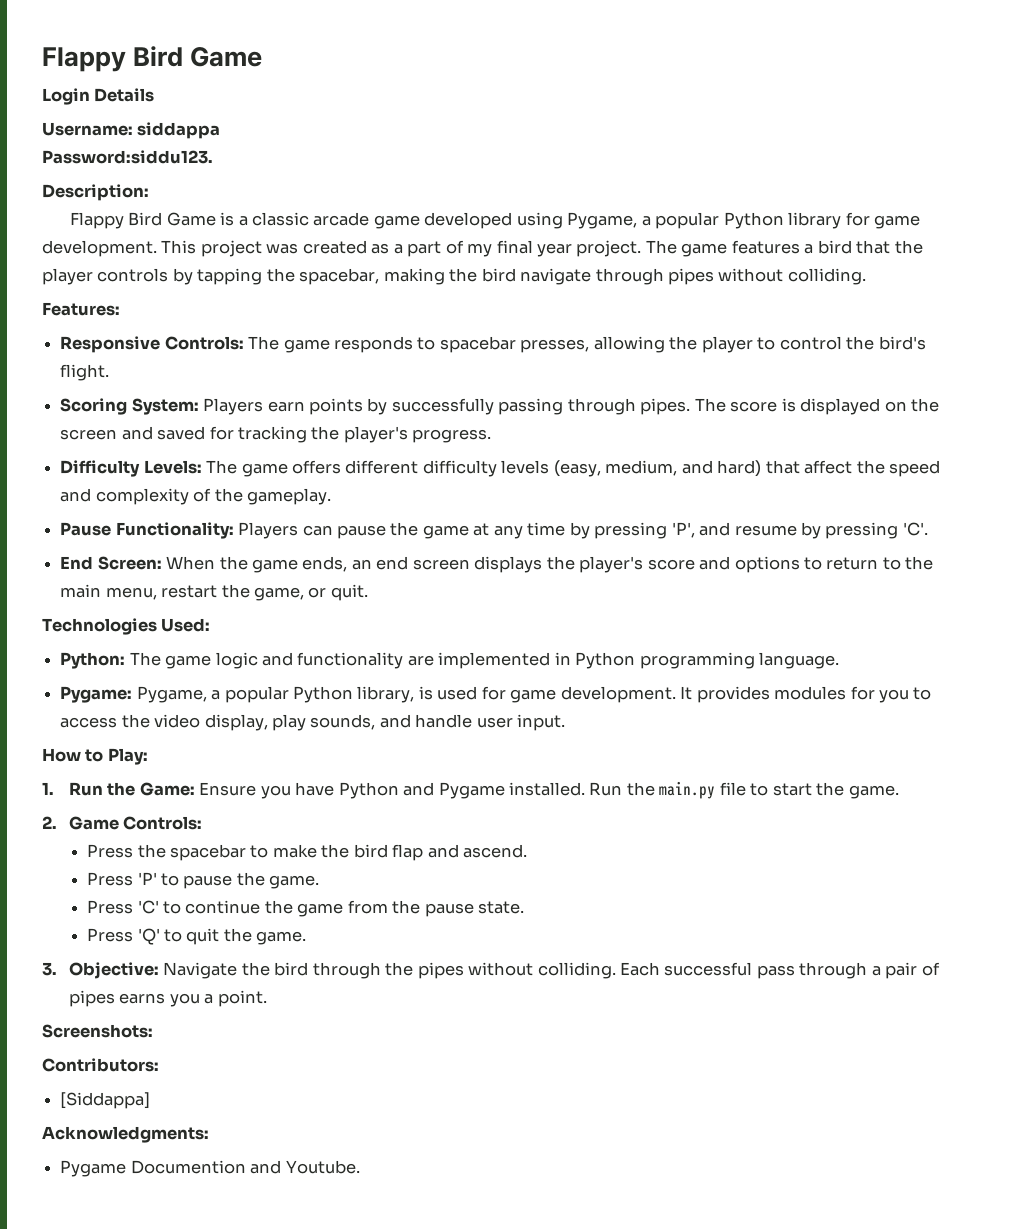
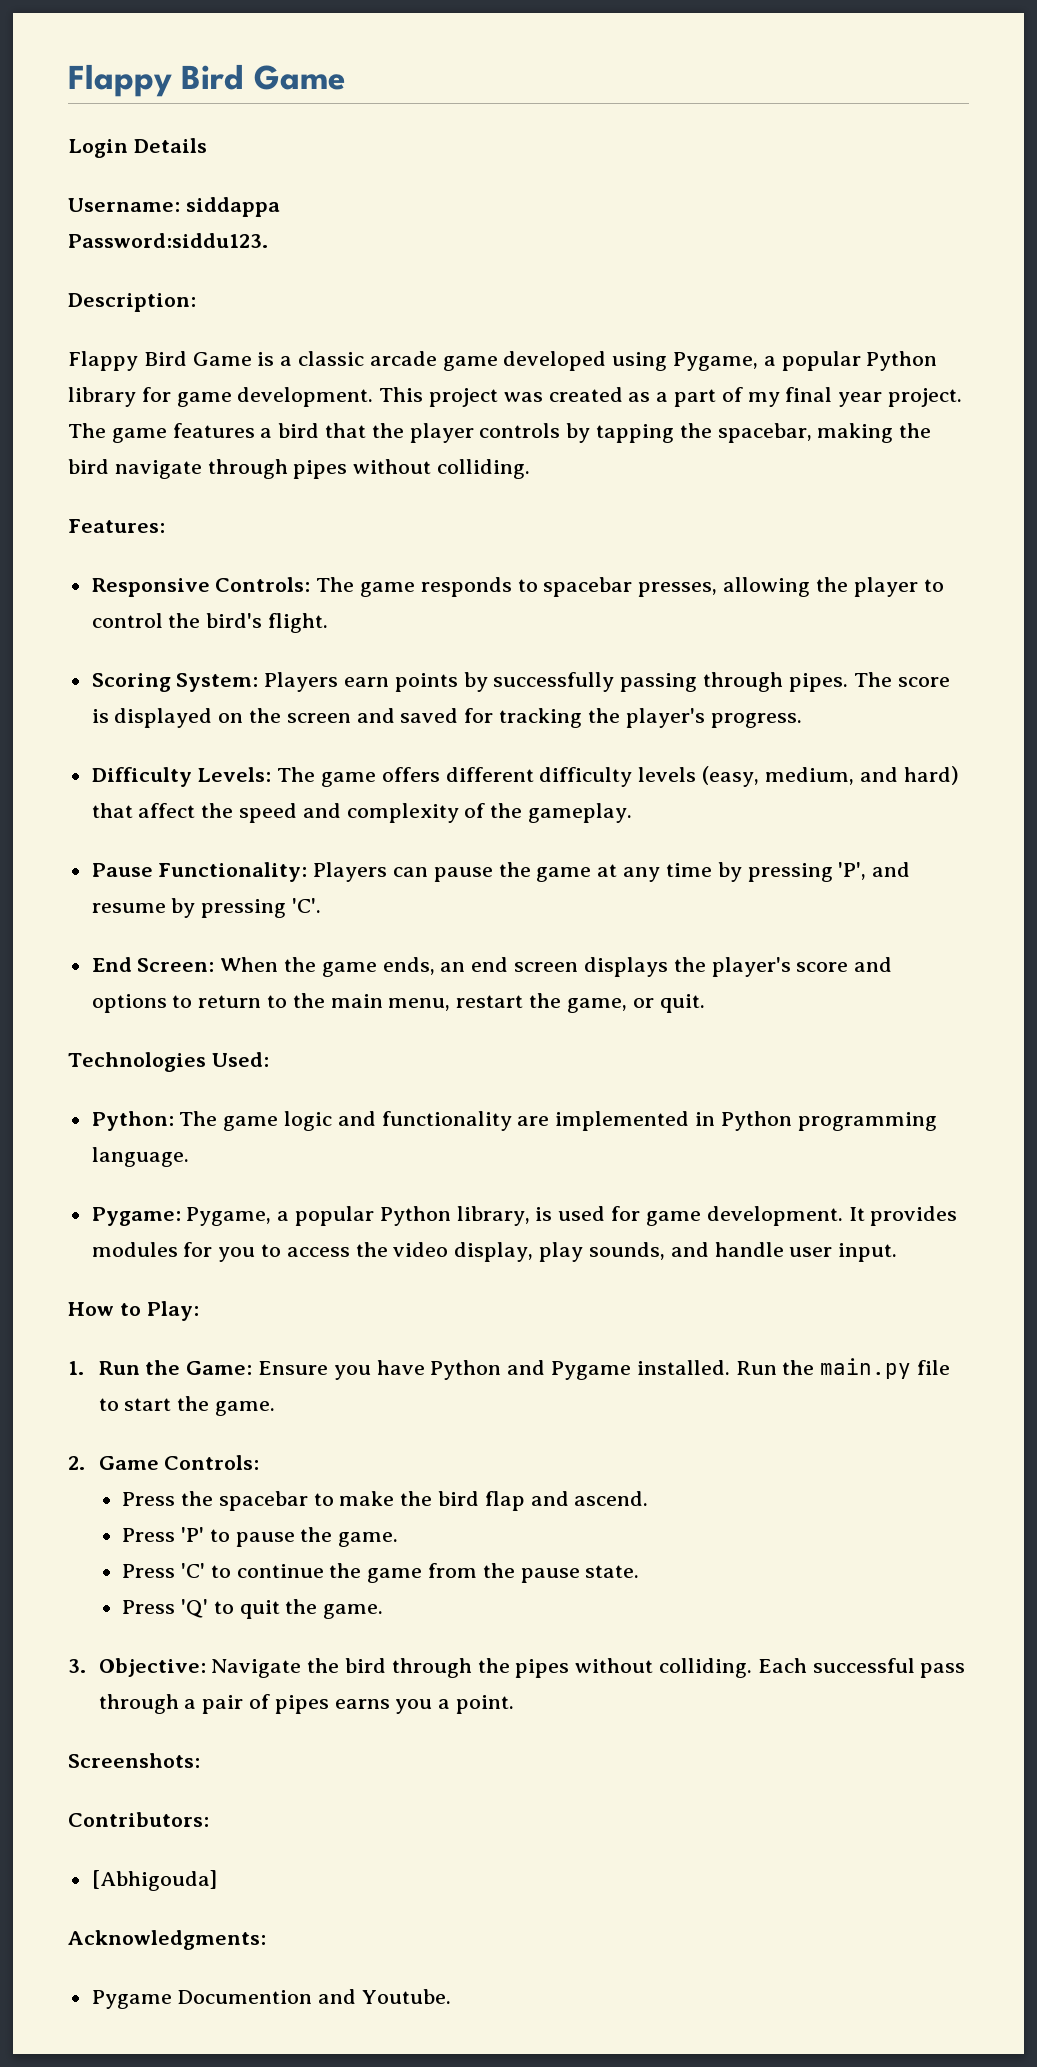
- [Siddappa]
+ [Abhigouda]

